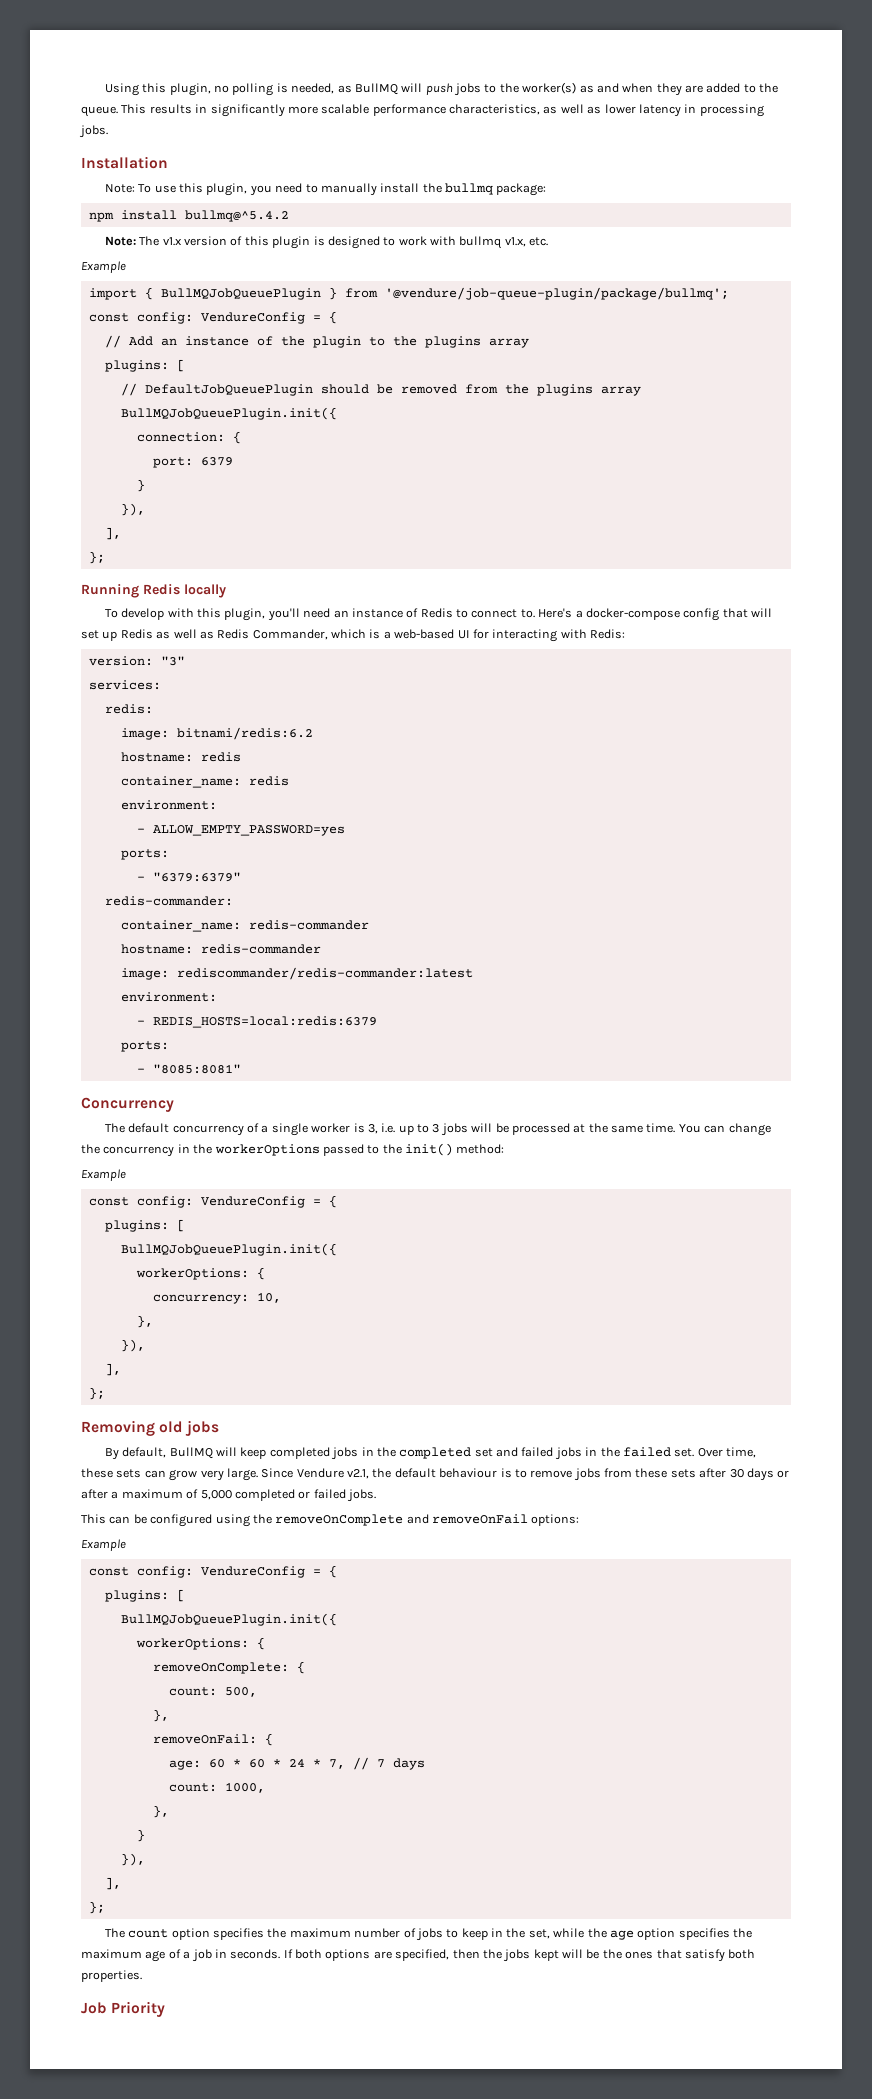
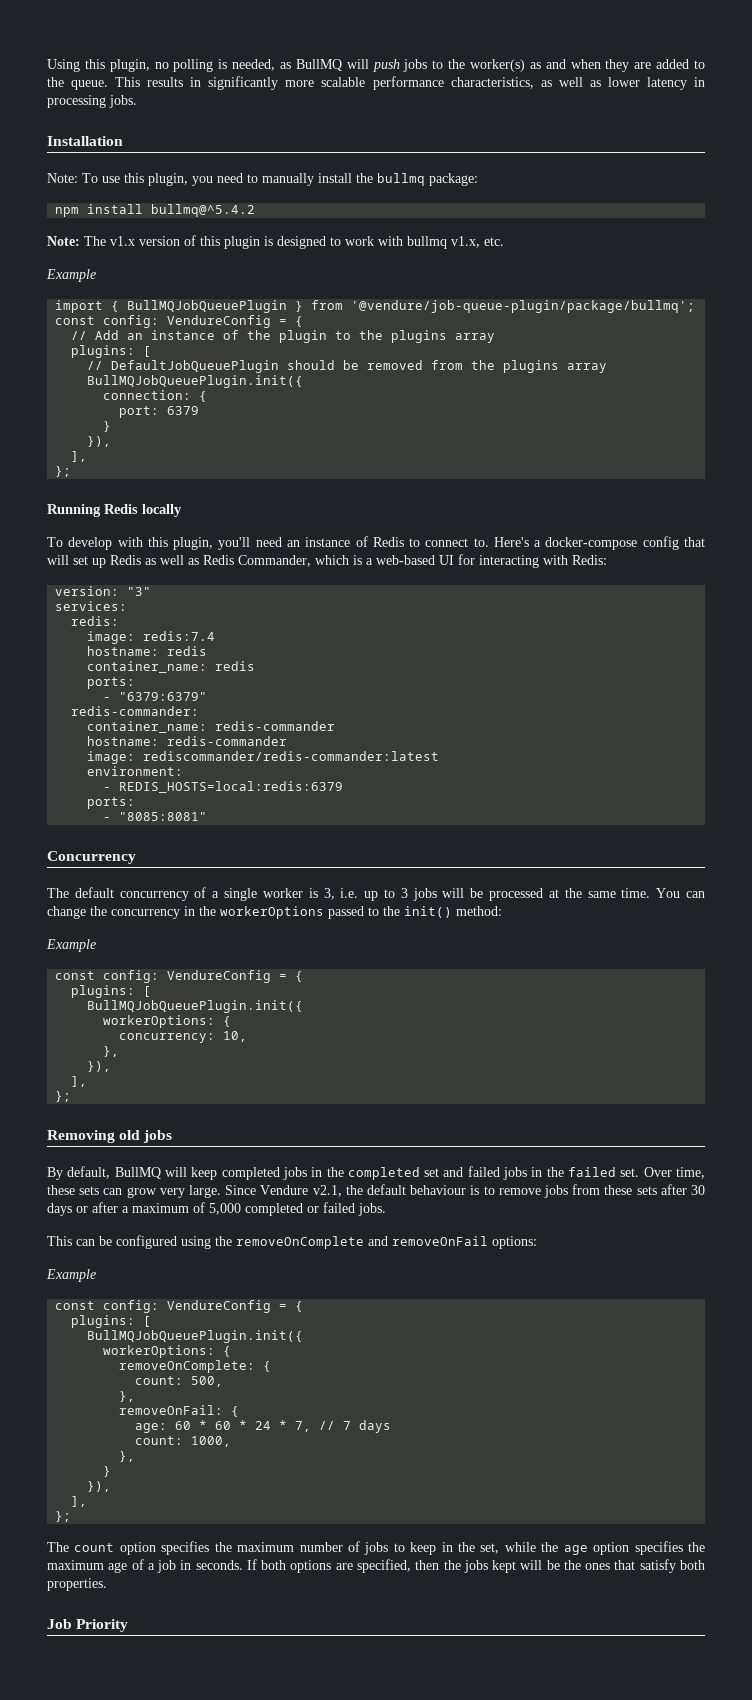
- image: bitnami/redis:6.2
+ image: redis:7.4
  container_name: redis
- environment:
- - ALLOW_EMPTY_PASSWORD=yes

